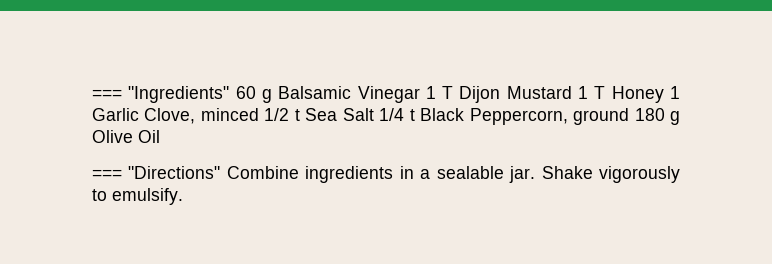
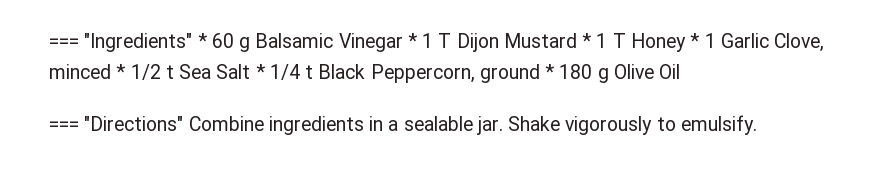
- === "Ingredients" 60 g Balsamic Vinegar 1 T Dijon Mustard 1 T Honey 1 Garlic Clove, minced 1/2 t Sea Salt 1/4 t Black Peppercorn, ground 180 g Olive Oil
+ === "Ingredients" * 60 g Balsamic Vinegar * 1 T Dijon Mustard * 1 T Honey * 1 Garlic Clove, minced * 1/2 t Sea Salt * 1/4 t Black Peppercorn, ground * 180 g Olive Oil

